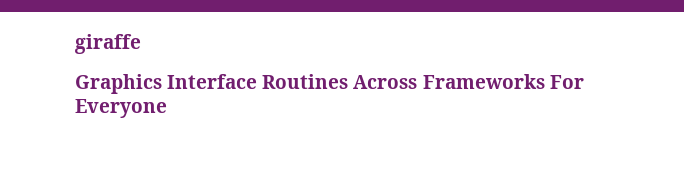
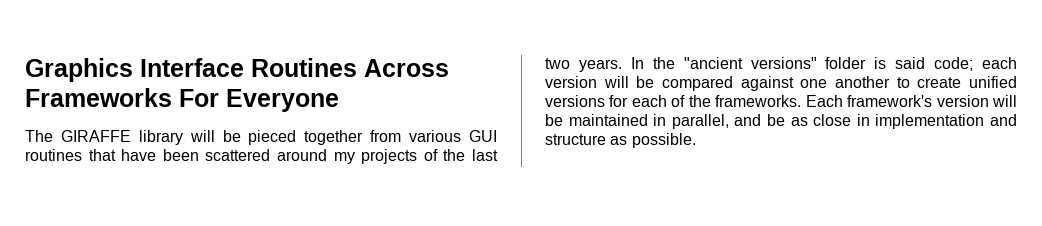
- giraffe
+ The GIRAFFE library will be pieced together from various GUI routines that have been scattered around my projects of the last two years. In the "ancient versions" folder is said code; each version will be compared against one another to create unified versions for each of the frameworks. Each framework's version will be maintained in parallel, and be as close in implementation and structure as possible.

